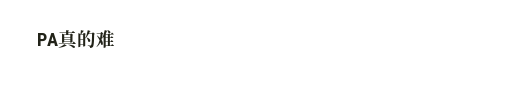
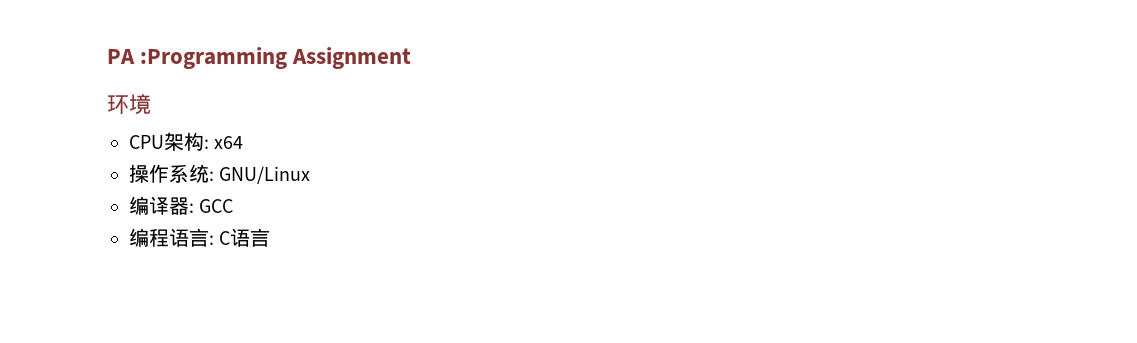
- PA真的难
+ PA :Programming Assignment
+ 环境
+ CPU架构: x64
+ 操作系统: GNU/Linux
+ 编译器: GCC
+ 编程语言: C语言

